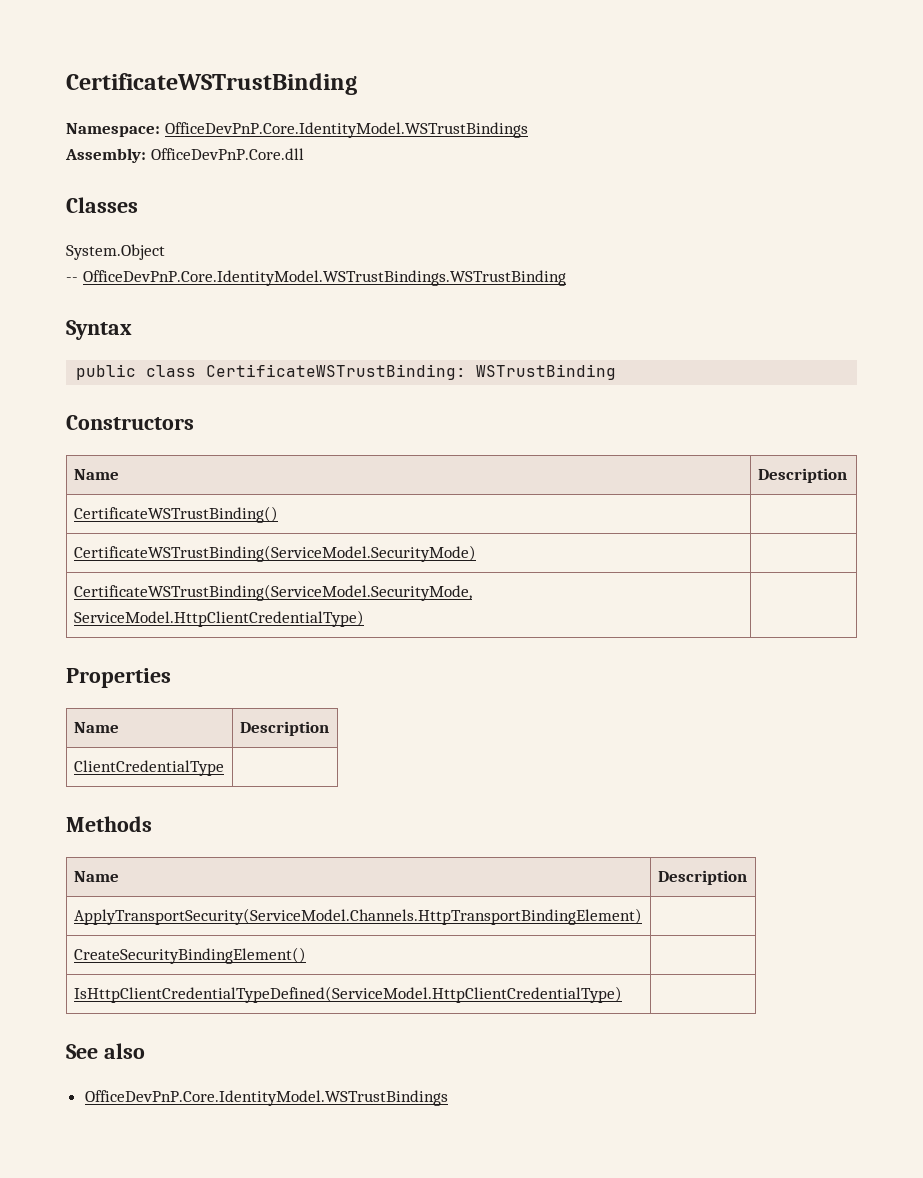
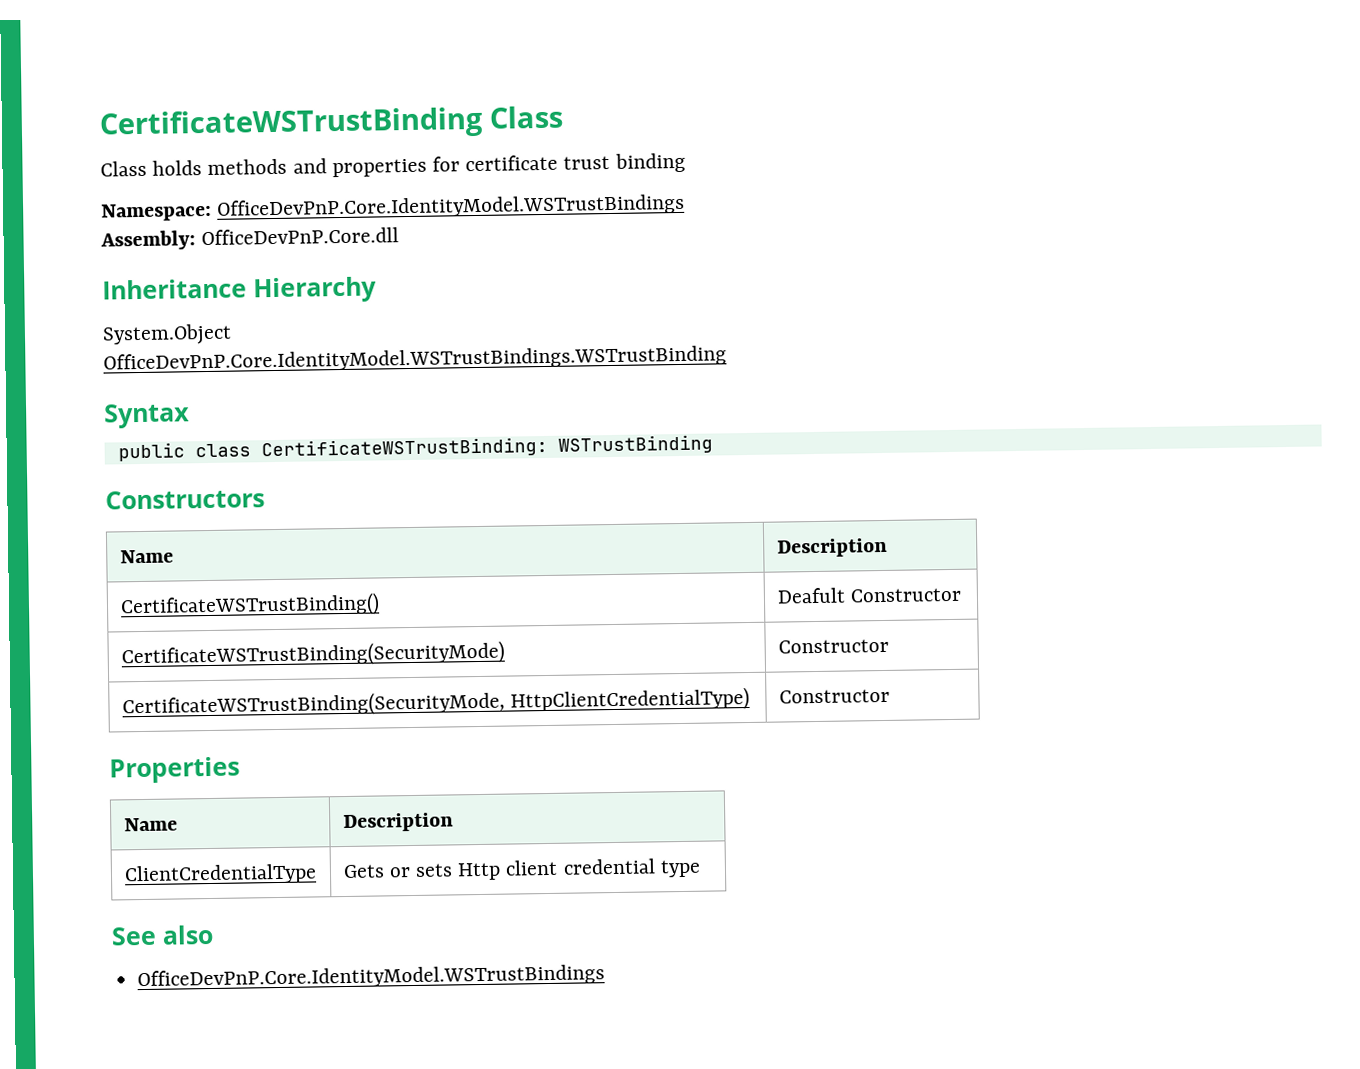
- CertificateWSTrustBinding
+ CertificateWSTrustBinding Class
+ Class holds methods and properties for certificate trust binding
- Classes
+ Inheritance Hierarchy
- -- OfficeDevPnP.Core.IdentityModel.WSTrustBindings.WSTrustBinding
+ OfficeDevPnP.Core.IdentityModel.WSTrustBindings.WSTrustBinding
- CertificateWSTrustBinding() |
- CertificateWSTrustBinding(ServiceModel.SecurityMode) |
- CertificateWSTrustBinding(ServiceModel.SecurityMode, ServiceModel.HttpClientCredentialType) |
+ CertificateWSTrustBinding() | Deafult Constructor
+ CertificateWSTrustBinding(SecurityMode) | Constructor
+ CertificateWSTrustBinding(SecurityMode, HttpClientCredentialType) | Constructor
  Properties
  Name | Description
- ClientCredentialType |
- Methods
- Name | Description
- ApplyTransportSecurity(ServiceModel.Channels.HttpTransportBindingElement) |
- CreateSecurityBindingElement() |
- IsHttpClientCredentialTypeDefined(ServiceModel.HttpClientCredentialType) |
+ ClientCredentialType | Gets or sets Http client credential type

